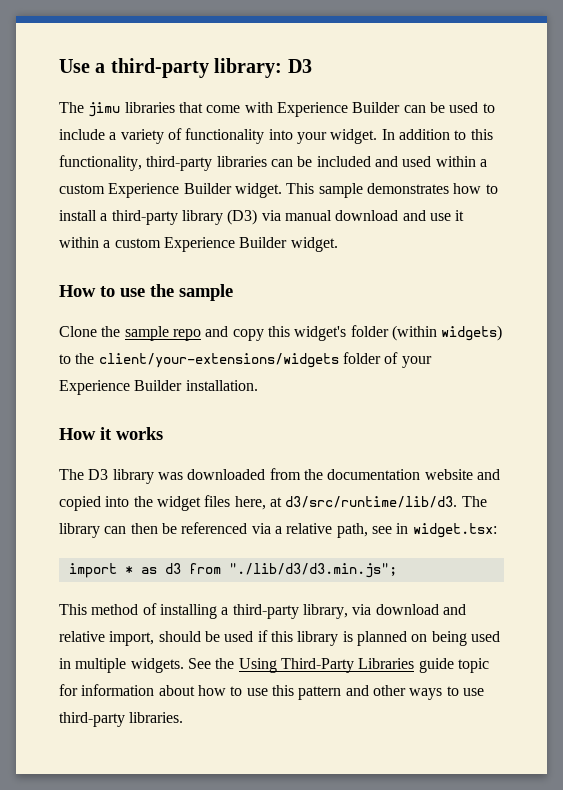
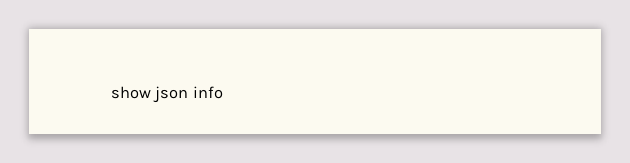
- Use a third-party library: D3
- The jimu libraries that come with Experience Builder can be used to include a variety of functionality into your widget. In addition to this functionality, third-party libraries can be included and used within a custom Experience Builder widget. This sample demonstrates how to install a third-party library (D3) via manual download and use it within a custom Experience Builder widget.
- How to use the sample
- Clone the sample repo and copy this widget's folder (within widgets) to the client/your-extensions/widgets folder of your Experience Builder installation.
- How it works
- The D3 library was downloaded from the documentation website and copied into the widget files here, at d3/src/runtime/lib/d3. The library can then be referenced via a relative path, see in widget.tsx:
- import * as d3 from "./lib/d3/d3.min.js";
- This method of installing a third-party library, via download and relative import, should be used if this library is planned on being used in multiple widgets. See the Using Third-Party Libraries guide topic for information about how to use this pattern and other ways to use third-party libraries.
+ show json info

